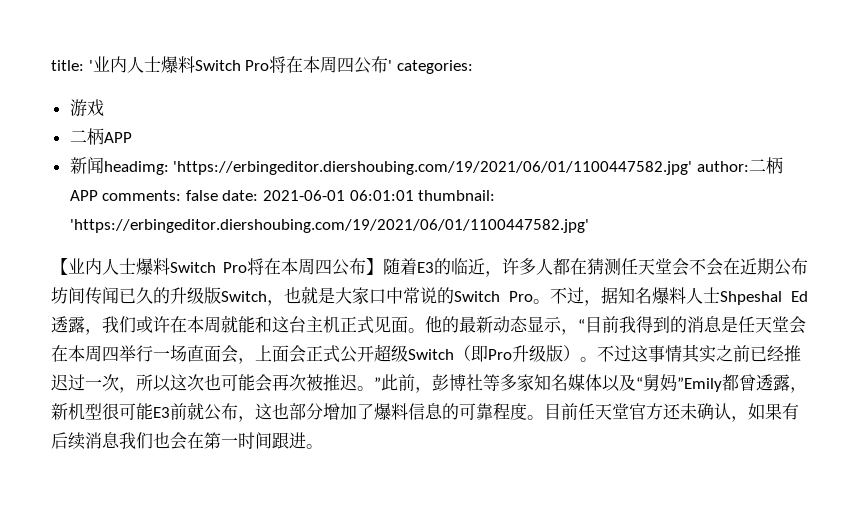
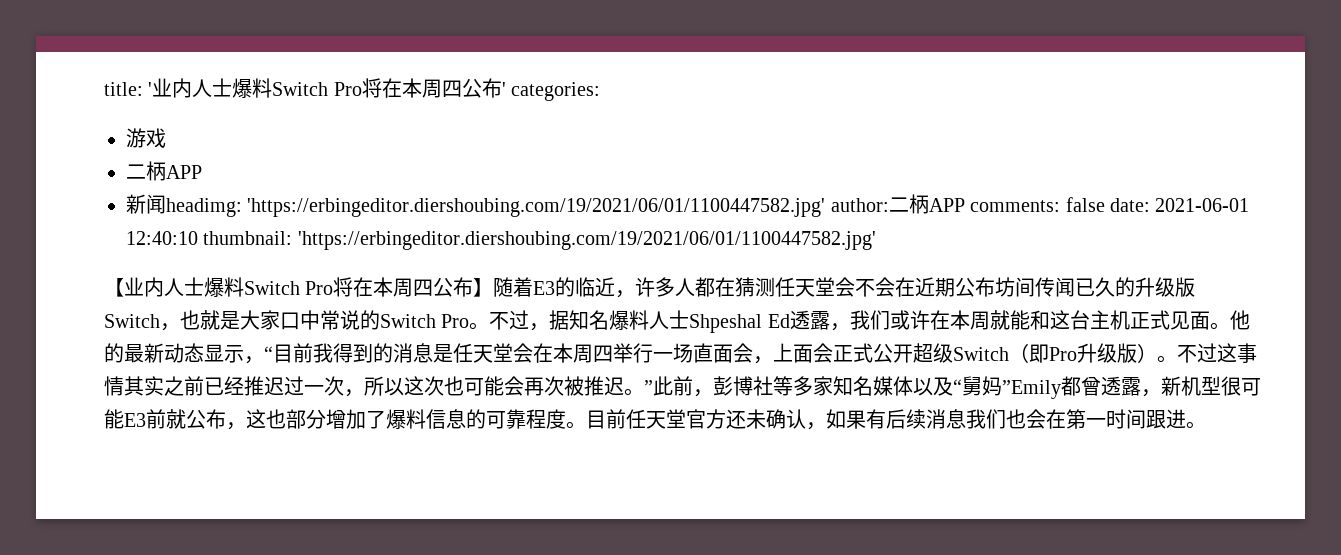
- 新闻headimg: 'https://erbingeditor.diershoubing.com/19/2021/06/01/1100447582.jpg' author:二柄APP comments: false date: 2021-06-01 06:01:01 thumbnail: 'https://erbingeditor.diershoubing.com/19/2021/06/01/1100447582.jpg'
+ 新闻headimg: 'https://erbingeditor.diershoubing.com/19/2021/06/01/1100447582.jpg' author:二柄APP comments: false date: 2021-06-01 12:40:10 thumbnail: 'https://erbingeditor.diershoubing.com/19/2021/06/01/1100447582.jpg'

